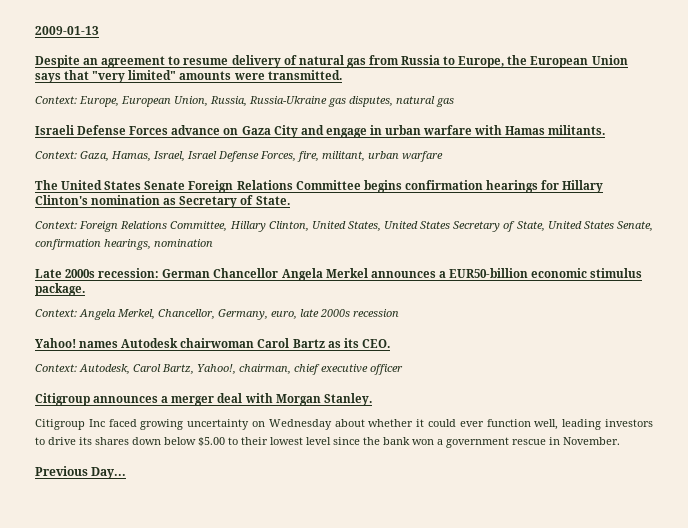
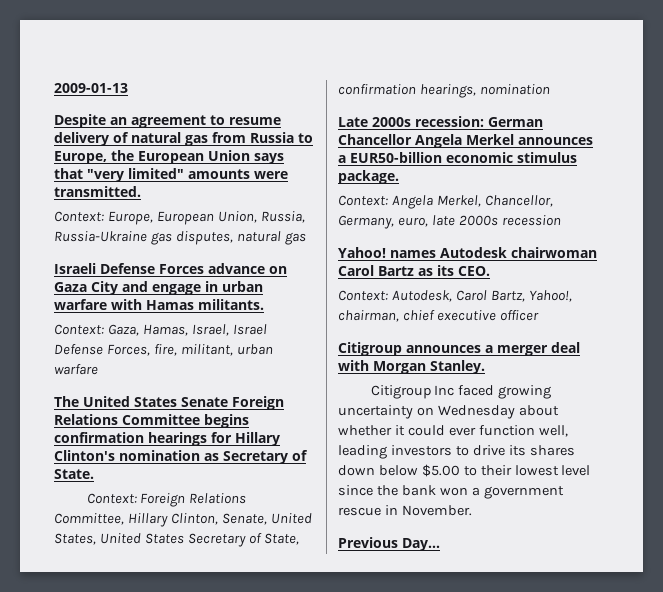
- Context: Foreign Relations Committee, Hillary Clinton, United States, United States Secretary of State, United States Senate, confirmation hearings, nomination
+ Context: Foreign Relations Committee, Hillary Clinton, Senate, United States, United States Secretary of State, confirmation hearings, nomination

